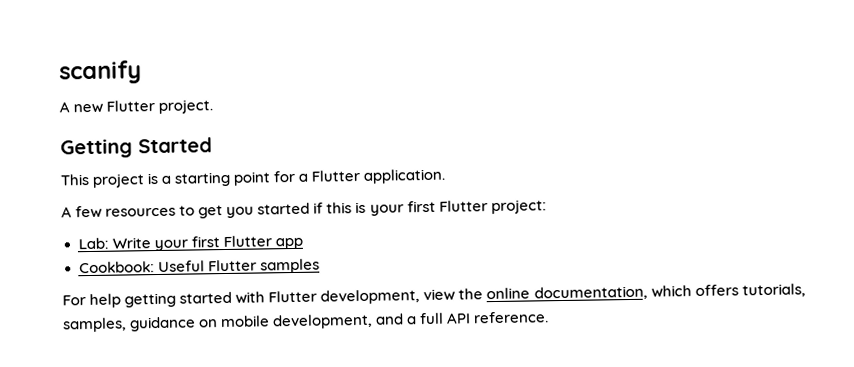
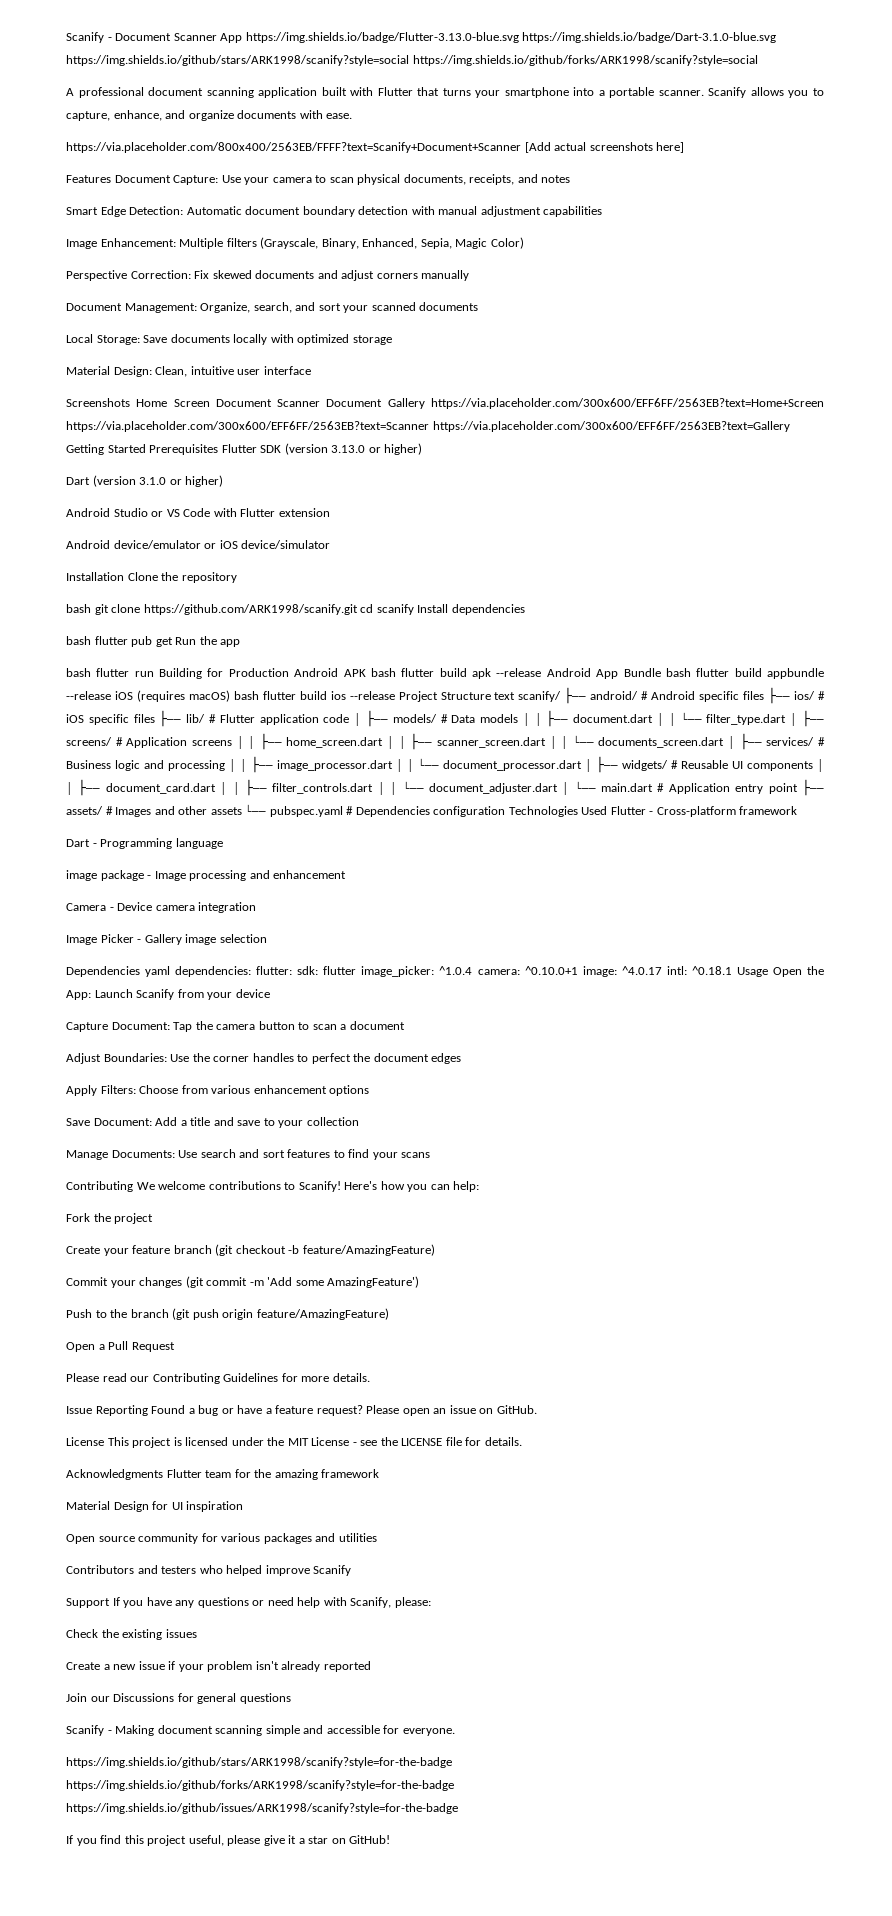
- scanify
- A new Flutter project.
- Getting Started
- This project is a starting point for a Flutter application.
- A few resources to get you started if this is your first Flutter project:
- Lab: Write your first Flutter app
- Cookbook: Useful Flutter samples
- For help getting started with Flutter development, view the online documentation, which offers tutorials, samples, guidance on mobile development, and a full API reference.
+ Scanify - Document Scanner App https://img.shields.io/badge/Flutter-3.13.0-blue.svg https://img.shields.io/badge/Dart-3.1.0-blue.svg https://img.shields.io/github/stars/ARK1998/scanify?style=social https://img.shields.io/github/forks/ARK1998/scanify?style=social
+ A professional document scanning application built with Flutter that turns your smartphone into a portable scanner. Scanify allows you to capture, enhance, and organize documents with ease.
+ https://via.placeholder.com/800x400/2563EB/FFFF?text=Scanify+Document+Scanner [Add actual screenshots here]
+ Features Document Capture: Use your camera to scan physical documents, receipts, and notes
+ Smart Edge Detection: Automatic document boundary detection with manual adjustment capabilities
+ Image Enhancement: Multiple filters (Grayscale, Binary, Enhanced, Sepia, Magic Color)
+ Perspective Correction: Fix skewed documents and adjust corners manually
+ Document Management: Organize, search, and sort your scanned documents
+ Local Storage: Save documents locally with optimized storage
+ Material Design: Clean, intuitive user interface
+ Screenshots Home Screen Document Scanner Document Gallery https://via.placeholder.com/300x600/EFF6FF/2563EB?text=Home+Screen https://via.placeholder.com/300x600/EFF6FF/2563EB?text=Scanner https://via.placeholder.com/300x600/EFF6FF/2563EB?text=Gallery Getting Started Prerequisites Flutter SDK (version 3.13.0 or higher)
+ Dart (version 3.1.0 or higher)
+ Android Studio or VS Code with Flutter extension
+ Android device/emulator or iOS device/simulator
+ Installation Clone the repository
+ bash git clone https://github.com/ARK1998/scanify.git cd scanify Install dependencies
+ bash flutter pub get Run the app
+ bash flutter run Building for Production Android APK bash flutter build apk --release Android App Bundle bash flutter build appbundle --release iOS (requires macOS) bash flutter build ios --release Project Structure text scanify/ ├── android/ # Android specific files ├── ios/ # iOS specific files ├── lib/ # Flutter application code │ ├── models/ # Data models │ │ ├── document.dart │ │ └── filter_type.dart │ ├── screens/ # Application screens │ │ ├── home_screen.dart │ │ ├── scanner_screen.dart │ │ └── documents_screen.dart │ ├── services/ # Business logic and processing │ │ ├── image_processor.dart │ │ └── document_processor.dart │ ├── widgets/ # Reusable UI components │ │ ├── document_card.dart │ │ ├── filter_controls.dart │ │ └── document_adjuster.dart │ └── main.dart # Application entry point ├── assets/ # Images and other assets └── pubspec.yaml # Dependencies configuration Technologies Used Flutter - Cross-platform framework
+ Dart - Programming language
+ image package - Image processing and enhancement
+ Camera - Device camera integration
+ Image Picker - Gallery image selection
+ Dependencies yaml dependencies: flutter: sdk: flutter image_picker: ^1.0.4 camera: ^0.10.0+1 image: ^4.0.17 intl: ^0.18.1 Usage Open the App: Launch Scanify from your device
+ Capture Document: Tap the camera button to scan a document
+ Adjust Boundaries: Use the corner handles to perfect the document edges
+ Apply Filters: Choose from various enhancement options
+ Save Document: Add a title and save to your collection
+ Manage Documents: Use search and sort features to find your scans
+ Contributing We welcome contributions to Scanify! Here's how you can help:
+ Fork the project
+ Create your feature branch (git checkout -b feature/AmazingFeature)
+ Commit your changes (git commit -m 'Add some AmazingFeature')
+ Push to the branch (git push origin feature/AmazingFeature)
+ Open a Pull Request
+ Please read our Contributing Guidelines for more details.
+ Issue Reporting Found a bug or have a feature request? Please open an issue on GitHub.
+ License This project is licensed under the MIT License - see the LICENSE file for details.
+ Acknowledgments Flutter team for the amazing framework
+ Material Design for UI inspiration
+ Open source community for various packages and utilities
+ Contributors and testers who helped improve Scanify
+ Support If you have any questions or need help with Scanify, please:
+ Check the existing issues
+ Create a new issue if your problem isn't already reported
+ Join our Discussions for general questions
+ Scanify - Making document scanning simple and accessible for everyone.
+ https://img.shields.io/github/stars/ARK1998/scanify?style=for-the-badge https://img.shields.io/github/forks/ARK1998/scanify?style=for-the-badge https://img.shields.io/github/issues/ARK1998/scanify?style=for-the-badge
+ If you find this project useful, please give it a star on GitHub!

